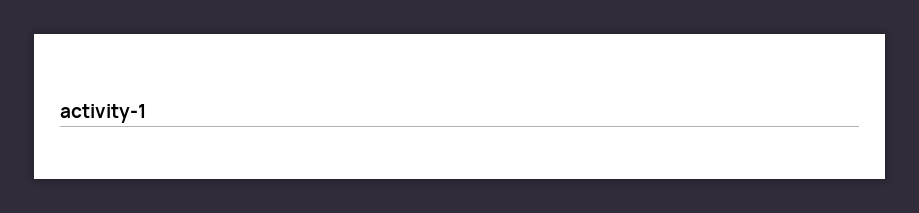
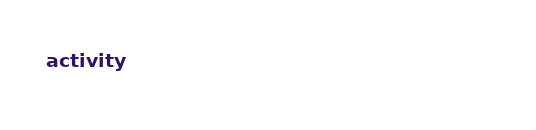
- activity-1
+ activity

